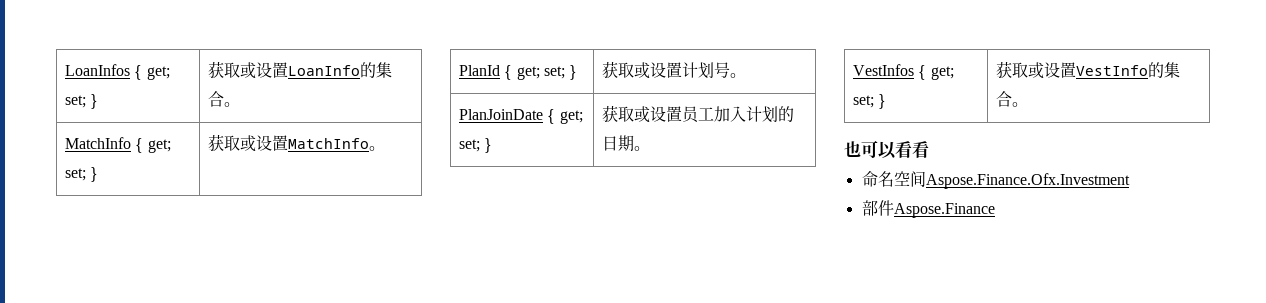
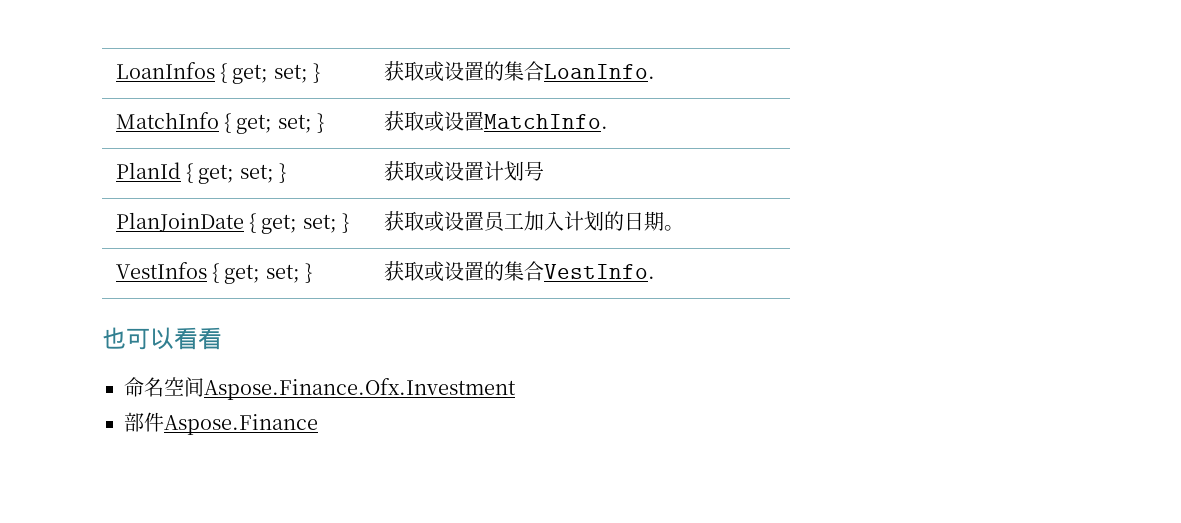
- LoanInfos { get; set; } | 获取或设置LoanInfo的集合。
+ LoanInfos { get; set; } | 获取或设置的集合LoanInfo.
- MatchInfo { get; set; } | 获取或设置MatchInfo。
+ MatchInfo { get; set; } | 获取或设置MatchInfo.
- PlanId { get; set; } | 获取或设置计划号。
+ PlanId { get; set; } | 获取或设置计划号
- VestInfos { get; set; } | 获取或设置VestInfo的集合。
+ VestInfos { get; set; } | 获取或设置的集合VestInfo.

